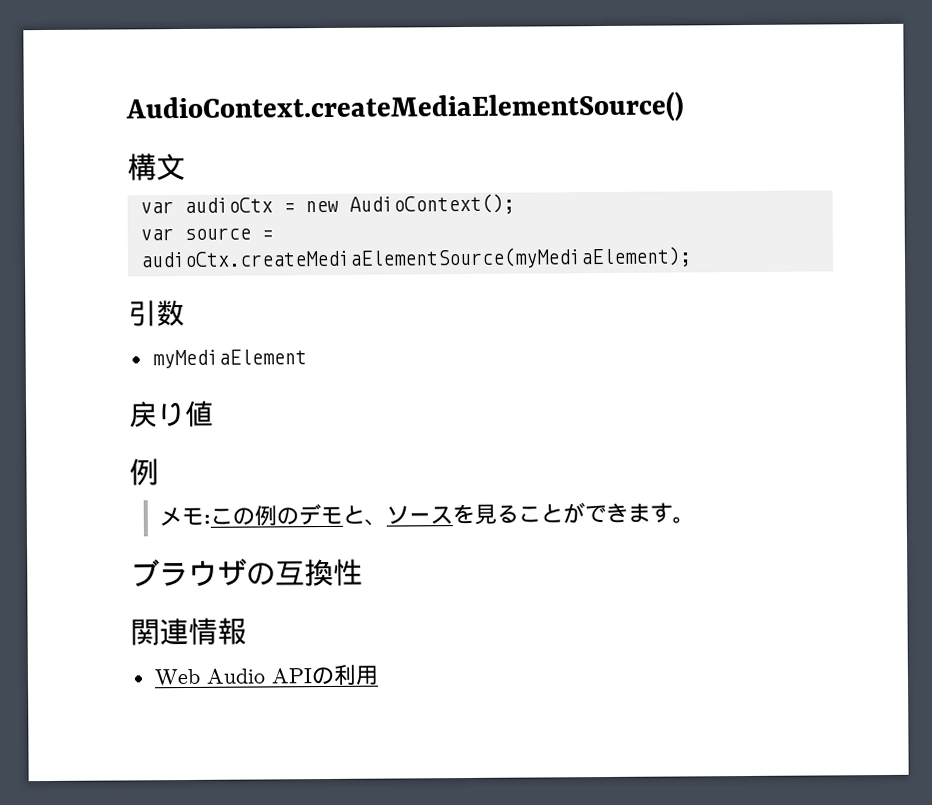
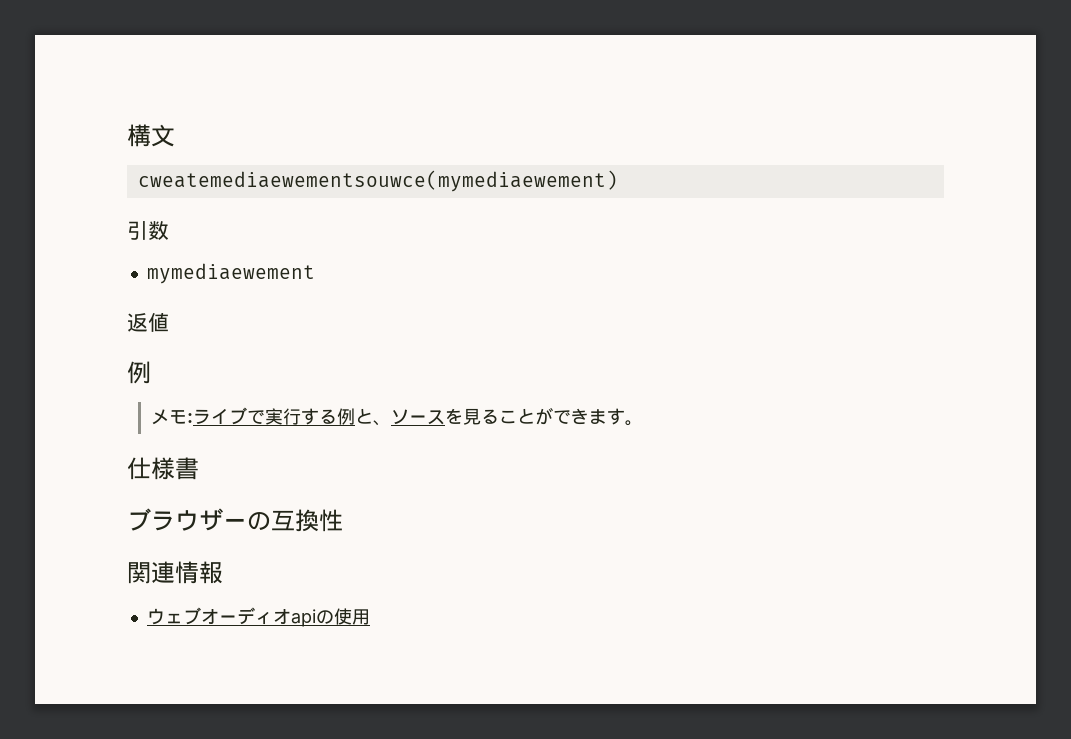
- AudioContext.createMediaElementSource()
- var audioCtx = new AudioContext();
- var source = audioCtx.createMediaElementSource(myMediaElement);
+ cweatemediaewementsouwce(mymediaewement)
- myMediaElement
- 戻り値
+ mymediaewement
+ 返値
- メモ:この例のデモと、ソースを見ることができます。
+ メモ:ライブで実行する例と、ソースを見ることができます。
+ 仕様書
- ブラウザの互換性
+ ブラウザーの互換性
- Web Audio APIの利用
+ ウェブオーディオapiの使用

